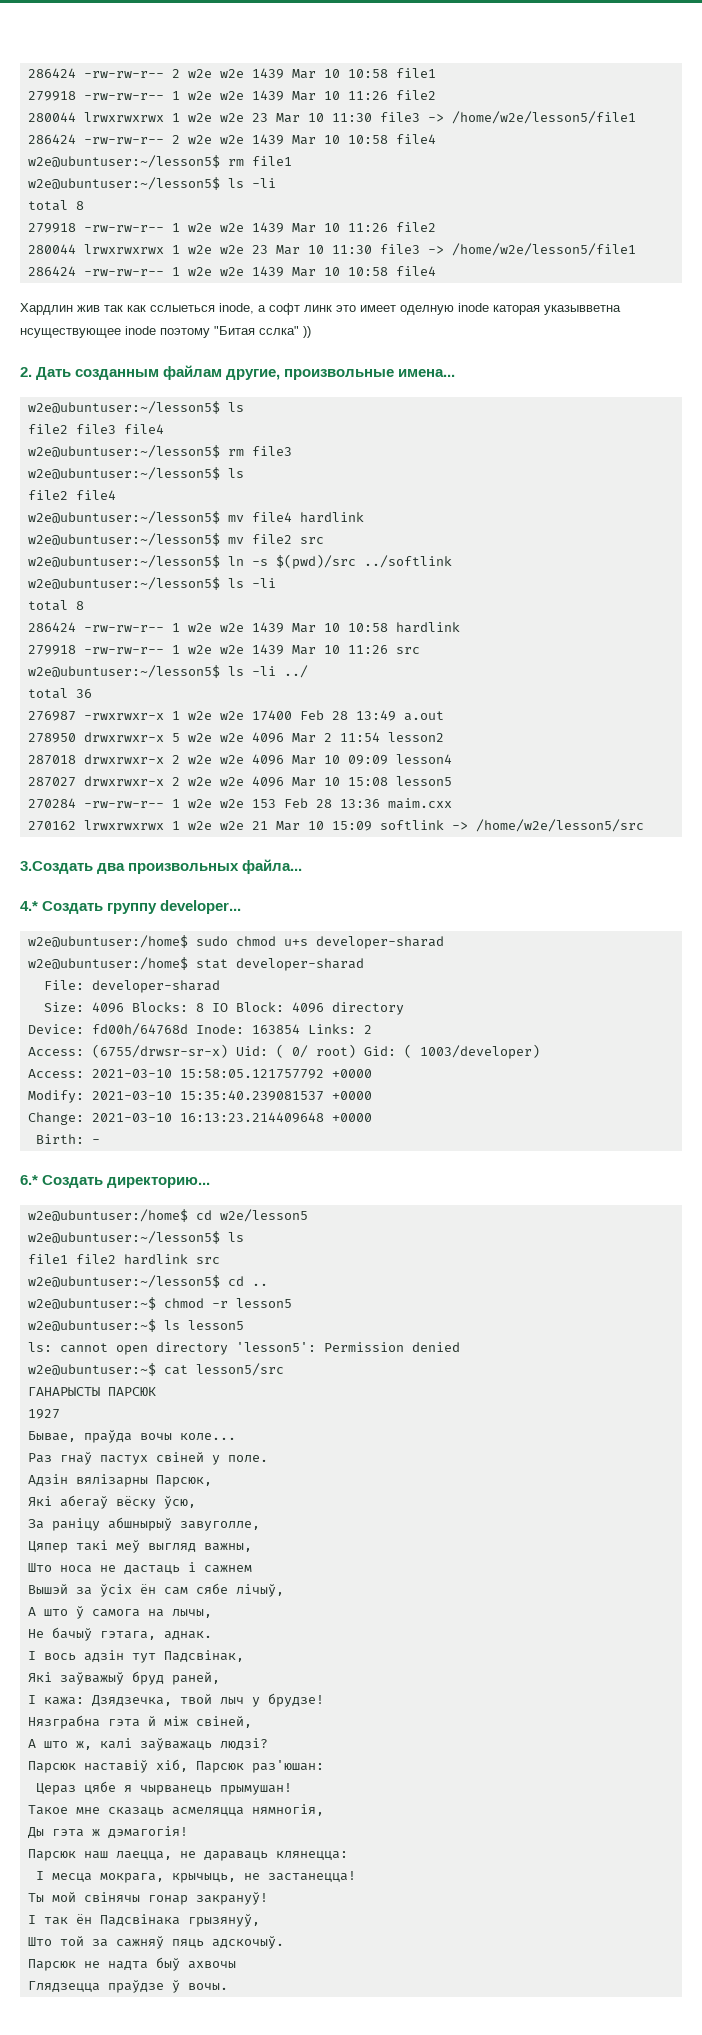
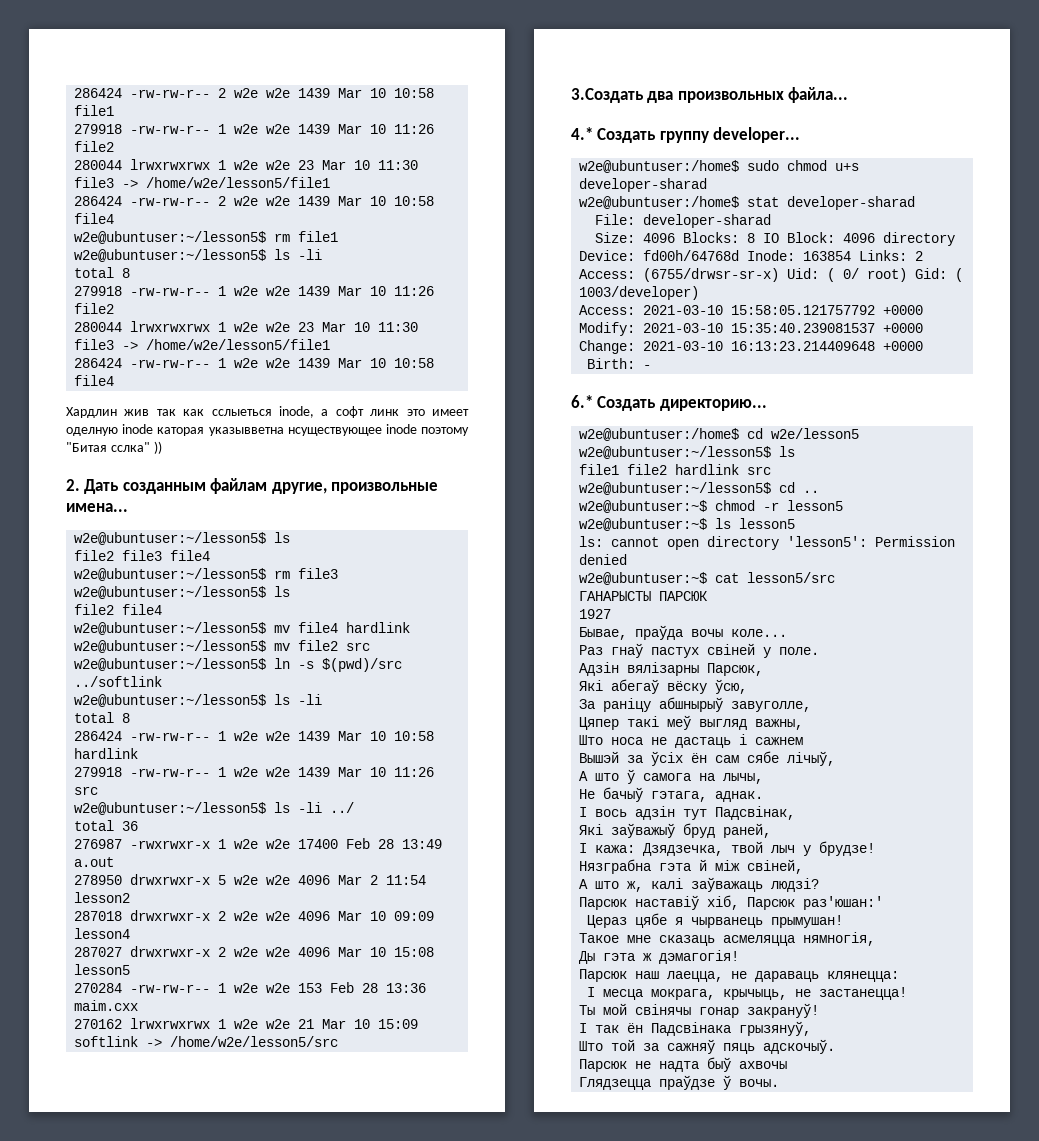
- Парсюк наставіў хіб, Парсюк раз'юшан:
+ Парсюк наставіў хіб, Парсюк раз'юшан:'

